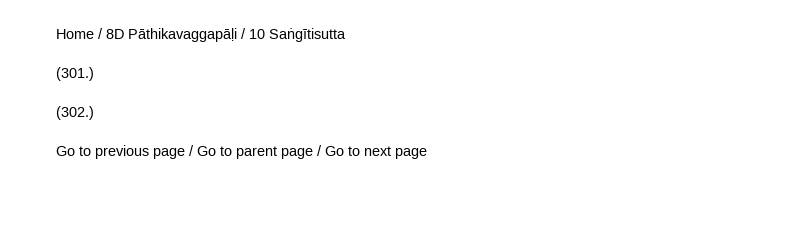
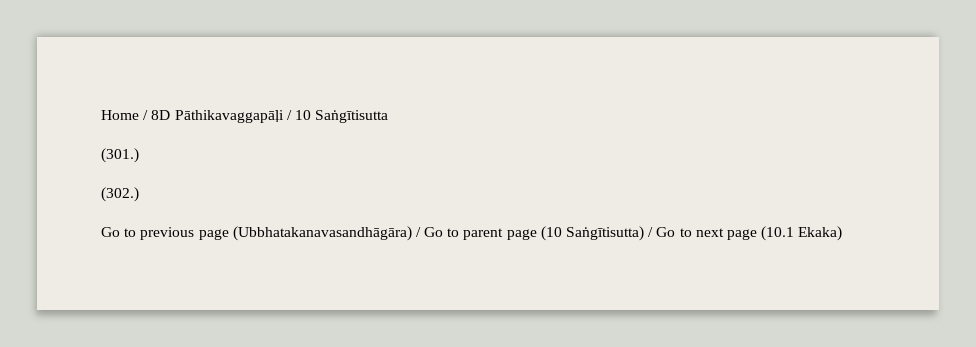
- Go to previous page / Go to parent page / Go to next page
+ Go to previous page (Ubbhatakanavasandhāgāra) / Go to parent page (10 Saṅgītisutta) / Go to next page (10.1 Ekaka)

